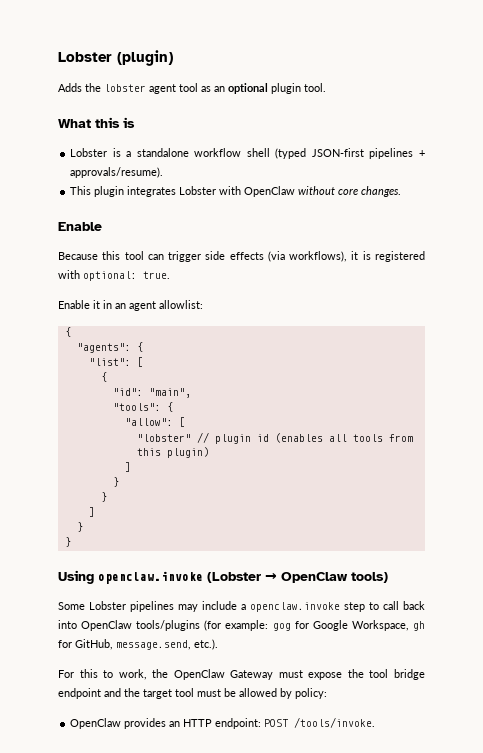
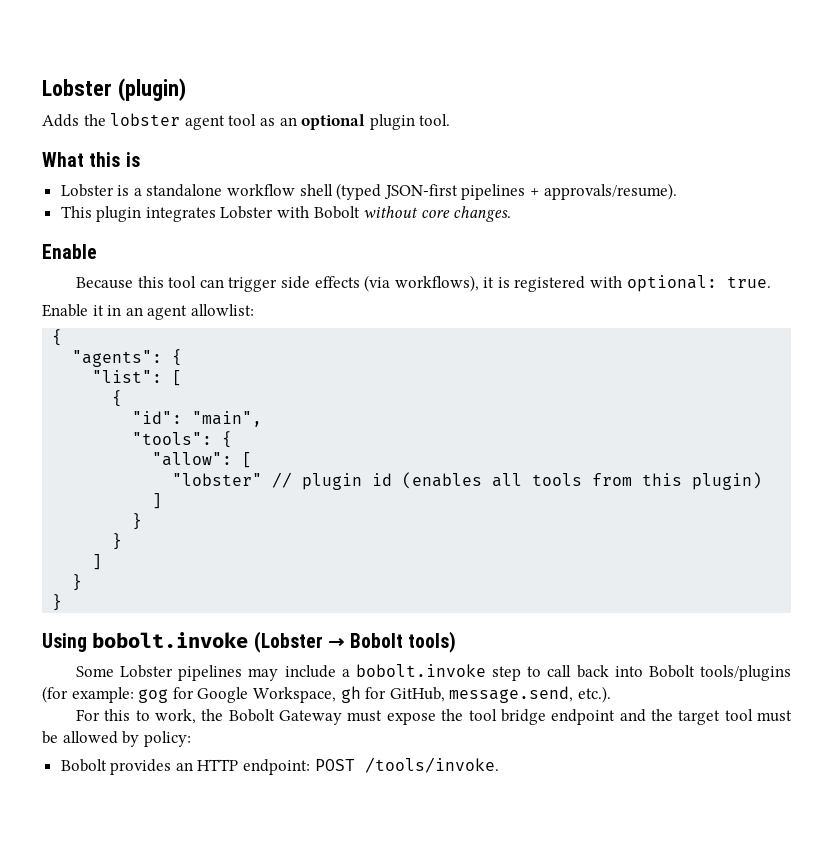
- This plugin integrates Lobster with OpenClaw without core changes.
+ This plugin integrates Lobster with Bobolt without core changes.
- Using openclaw.invoke (Lobster → OpenClaw tools)
+ Using bobolt.invoke (Lobster → Bobolt tools)
- Some Lobster pipelines may include a openclaw.invoke step to call back into OpenClaw tools/plugins (for example: gog for Google Workspace, gh for GitHub, message.send, etc.).
+ Some Lobster pipelines may include a bobolt.invoke step to call back into Bobolt tools/plugins (for example: gog for Google Workspace, gh for GitHub, message.send, etc.).
- For this to work, the OpenClaw Gateway must expose the tool bridge endpoint and the target tool must be allowed by policy:
+ For this to work, the Bobolt Gateway must expose the tool bridge endpoint and the target tool must be allowed by policy:
- OpenClaw provides an HTTP endpoint: POST /tools/invoke.
+ Bobolt provides an HTTP endpoint: POST /tools/invoke.

